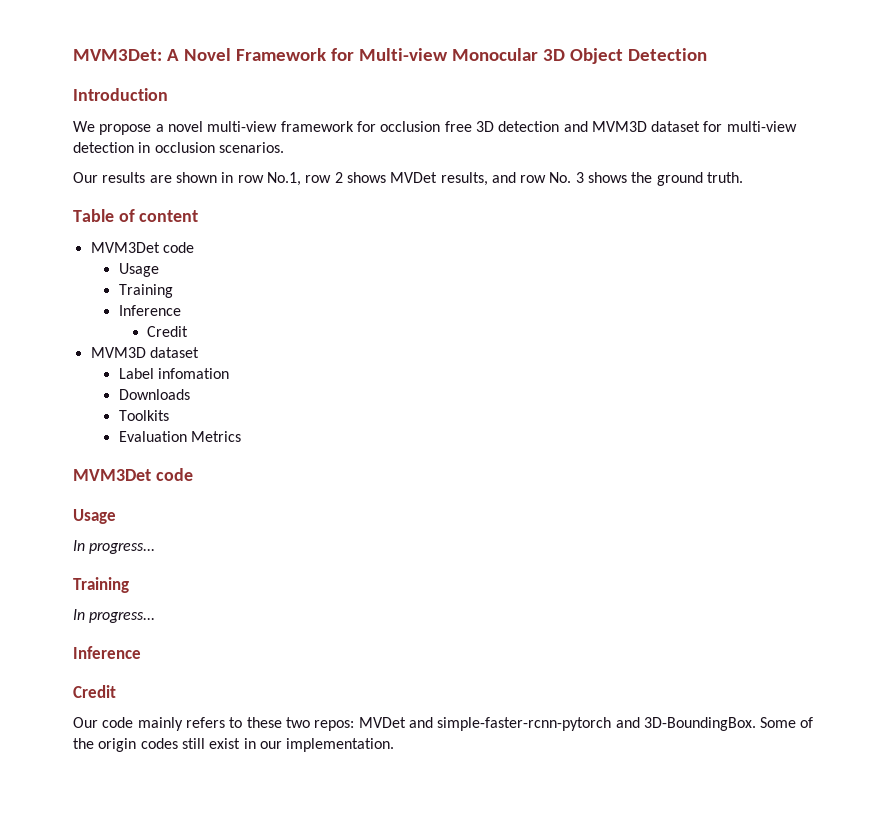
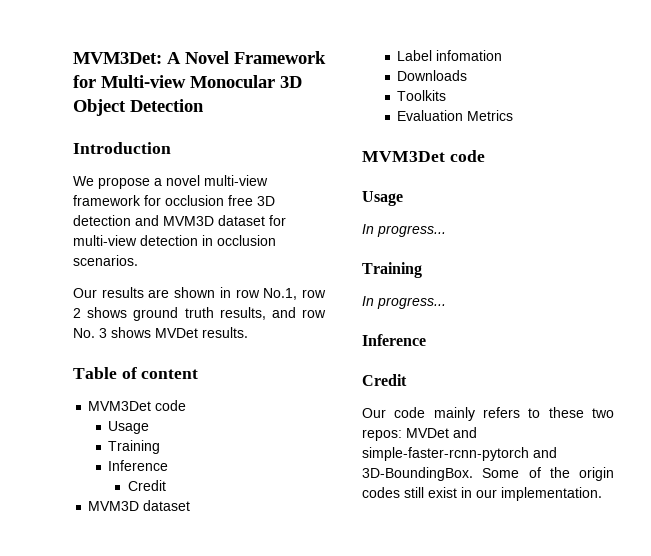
- Our results are shown in row No.1, row 2 shows MVDet results, and row No. 3 shows the ground truth.
+ Our results are shown in row No.1, row 2 shows ground truth results, and row No. 3 shows MVDet results.

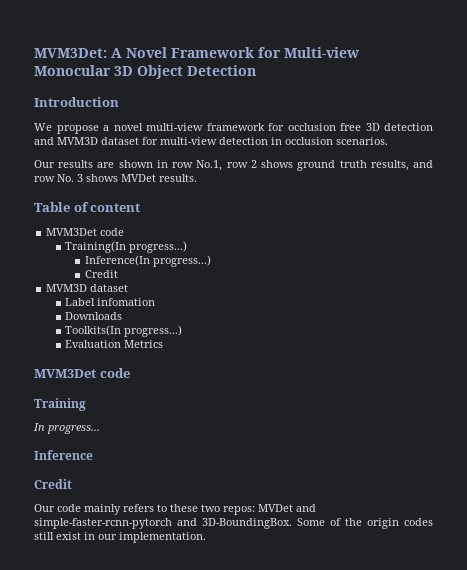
  Table of content
  MVM3Det code
- Usage
- Training
- Inference
+ Training(In progress...)
+ Inference(In progress...)
- Toolkits
+ Toolkits(In progress...)
  Evaluation Metrics
  MVM3Det code
- Usage
- In progress...

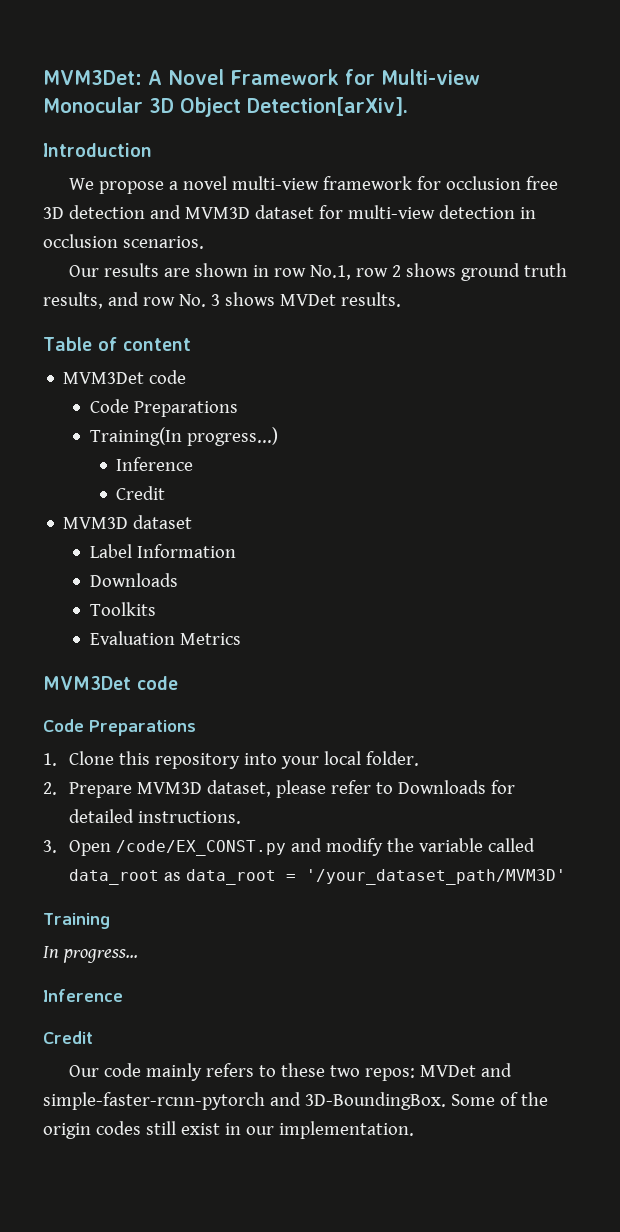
- MVM3Det: A Novel Framework for Multi-view Monocular 3D Object Detection
+ MVM3Det: A Novel Framework for Multi-view Monocular 3D Object Detection[arXiv].
  Table of content
  MVM3Det code
+ Code Preparations
  Training(In progress...)
- Inference(In progress...)
+ Inference
- Label infomation
+ Label Information
- Toolkits(In progress...)
+ Toolkits
  Evaluation Metrics
  MVM3Det code
+ Code Preparations
+ 1. Clone this repository into your local folder.
+ 2. Prepare MVM3D dataset, please refer to Downloads for detailed instructions.
+ 3. Open /code/EX_CONST.py and modify the variable called data_root as data_root = '/your_dataset_path/MVM3D'

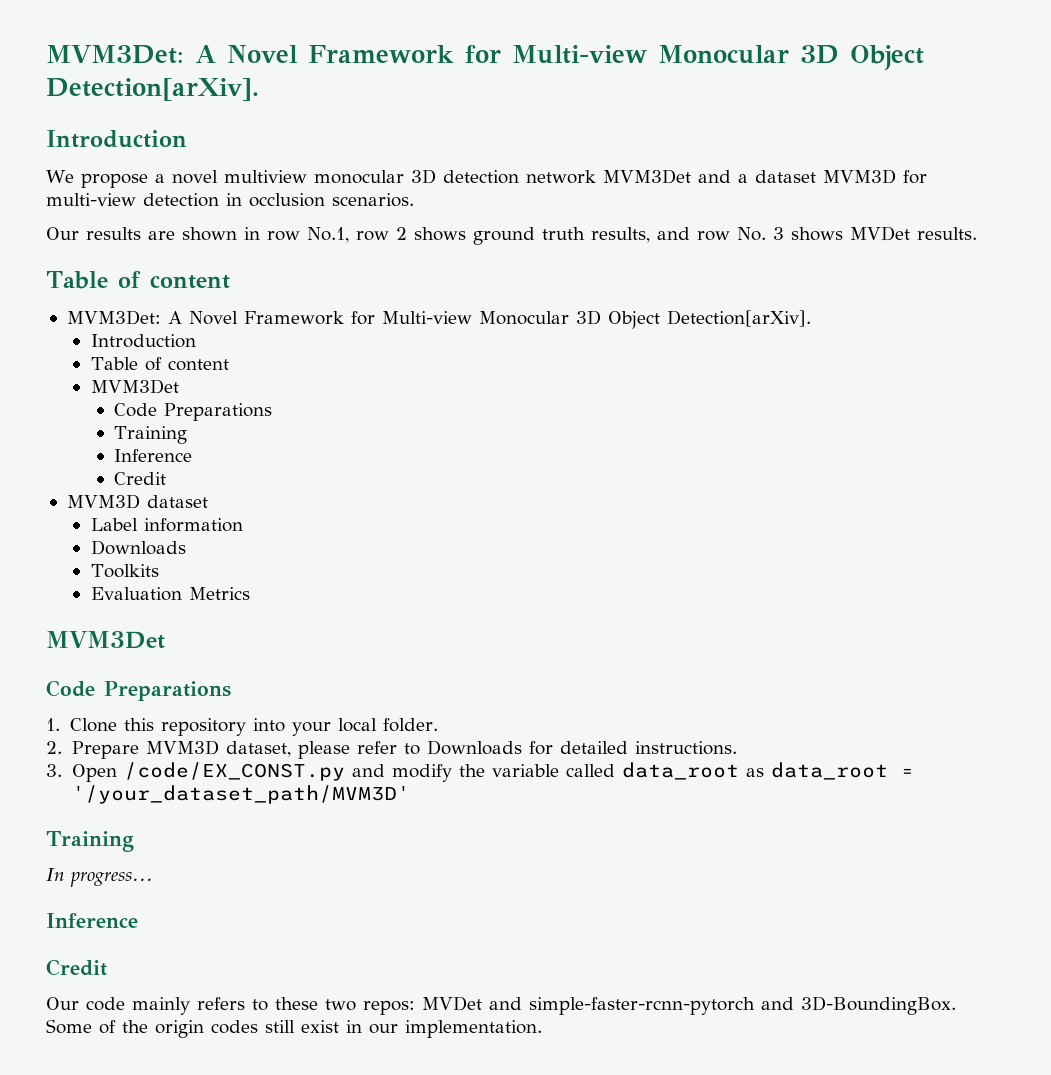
- We propose a novel multi-view framework for occlusion free 3D detection and MVM3D dataset for multi-view detection in occlusion scenarios.
+ We propose a novel multiview monocular 3D detection network MVM3Det and a dataset MVM3D for multi-view detection in occlusion scenarios.
  Our results are shown in row No.1, row 2 shows ground truth results, and row No. 3 shows MVDet results.
  Table of content
- MVM3Det code
+ MVM3Det: A Novel Framework for Multi-view Monocular 3D Object Detection[arXiv].
+ Introduction
+ Table of content
+ MVM3Det
  Code Preparations
- Training(In progress...)
+ Training
- Label Information
+ Label information
  Evaluation Metrics
- MVM3Det code
+ MVM3Det

